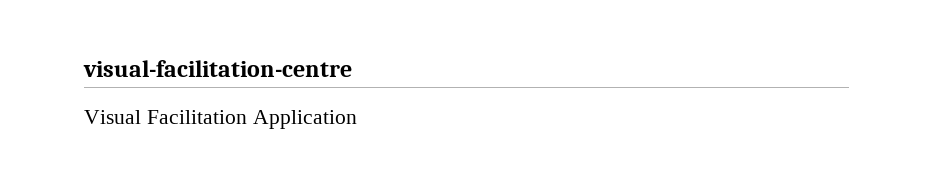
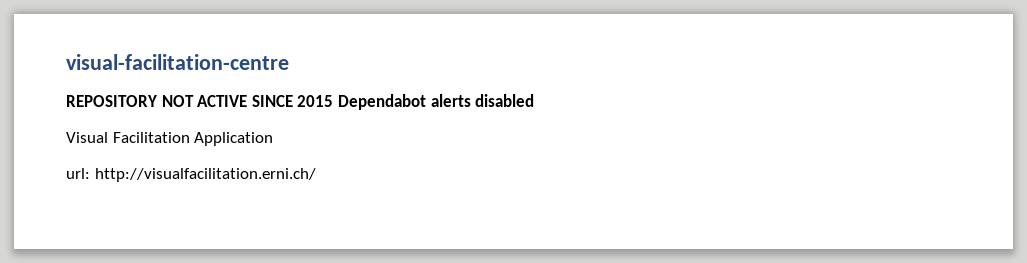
+ REPOSITORY NOT ACTIVE SINCE 2015 Dependabot alerts disabled
+ url: http://visualfacilitation.erni.ch/

